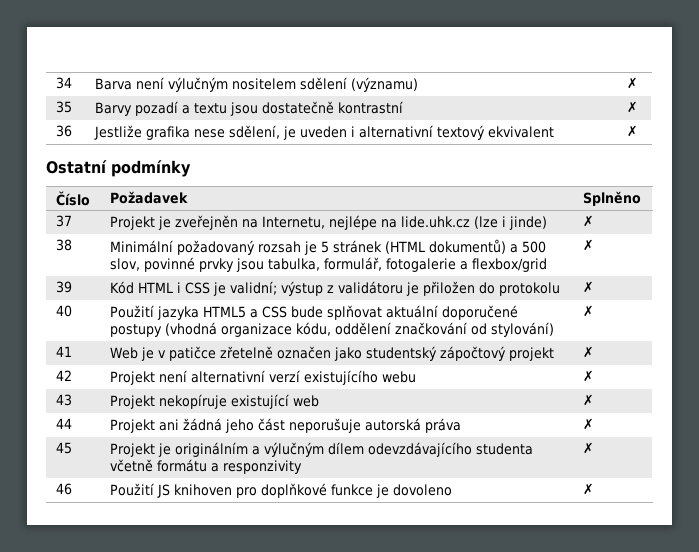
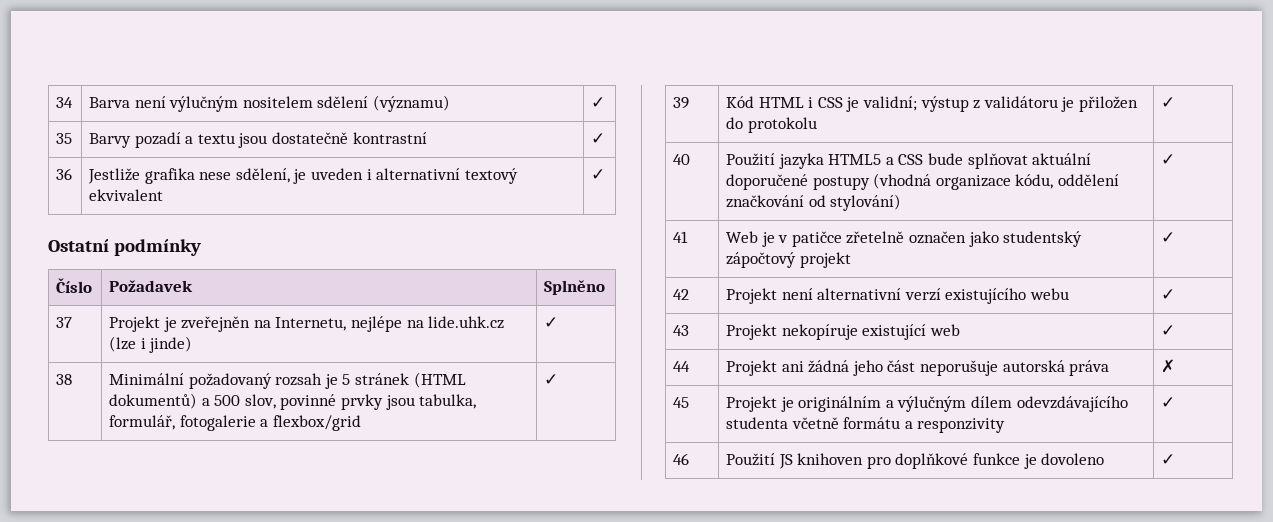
- 34 | Barva není výlučným nositelem sdělení (významu) | ✗
+ 34 | Barva není výlučným nositelem sdělení (významu) | ✓
- 35 | Barvy pozadí a textu jsou dostatečně kontrastní | ✗
+ 35 | Barvy pozadí a textu jsou dostatečně kontrastní | ✓
- 36 | Jestliže grafika nese sdělení, je uveden i alternativní textový ekvivalent | ✗
+ 36 | Jestliže grafika nese sdělení, je uveden i alternativní textový ekvivalent | ✓
- 37 | Projekt je zveřejněn na Internetu, nejlépe na lide.uhk.cz (lze i jinde) | ✗
+ 37 | Projekt je zveřejněn na Internetu, nejlépe na lide.uhk.cz (lze i jinde) | ✓
- 38 | Minimální požadovaný rozsah je 5 stránek (HTML dokumentů) a 500 slov, povinné prvky jsou tabulka, formulář, fotogalerie a flexbox/grid | ✗
+ 38 | Minimální požadovaný rozsah je 5 stránek (HTML dokumentů) a 500 slov, povinné prvky jsou tabulka, formulář, fotogalerie a flexbox/grid | ✓
- 39 | Kód HTML i CSS je validní; výstup z validátoru je přiložen do protokolu | ✗
+ 39 | Kód HTML i CSS je validní; výstup z validátoru je přiložen do protokolu | ✓
- 40 | Použití jazyka HTML5 a CSS bude splňovat aktuální doporučené postupy (vhodná organizace kódu, oddělení značkování od stylování) | ✗
+ 40 | Použití jazyka HTML5 a CSS bude splňovat aktuální doporučené postupy (vhodná organizace kódu, oddělení značkování od stylování) | ✓
- 41 | Web je v patičce zřetelně označen jako studentský zápočtový projekt | ✗
+ 41 | Web je v patičce zřetelně označen jako studentský zápočtový projekt | ✓
- 42 | Projekt není alternativní verzí existujícího webu | ✗
+ 42 | Projekt není alternativní verzí existujícího webu | ✓
- 43 | Projekt nekopíruje existující web | ✗
+ 43 | Projekt nekopíruje existující web | ✓
- 45 | Projekt je originálním a výlučným dílem odevzdávajícího studenta včetně formátu a responzivity | ✗
+ 45 | Projekt je originálním a výlučným dílem odevzdávajícího studenta včetně formátu a responzivity | ✓
- 46 | Použití JS knihoven pro doplňkové funkce je dovoleno | ✗
+ 46 | Použití JS knihoven pro doplňkové funkce je dovoleno | ✓

